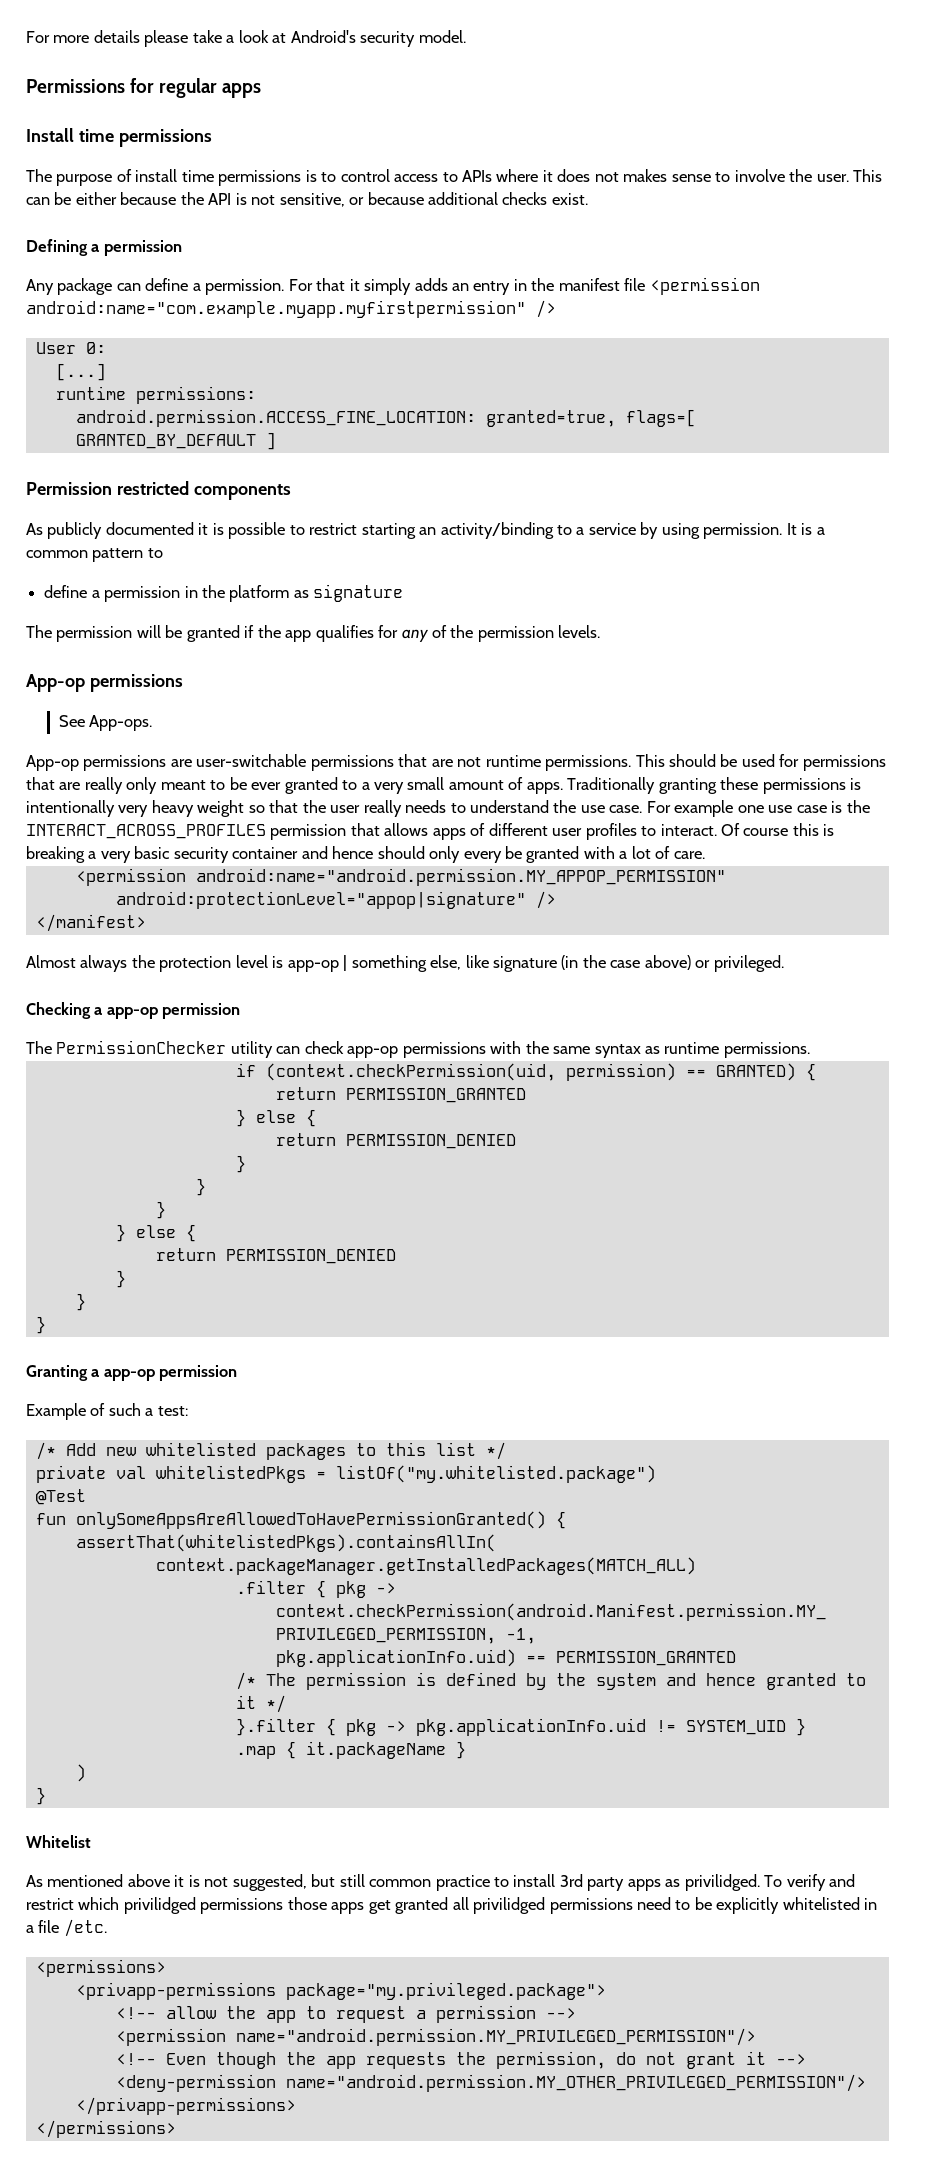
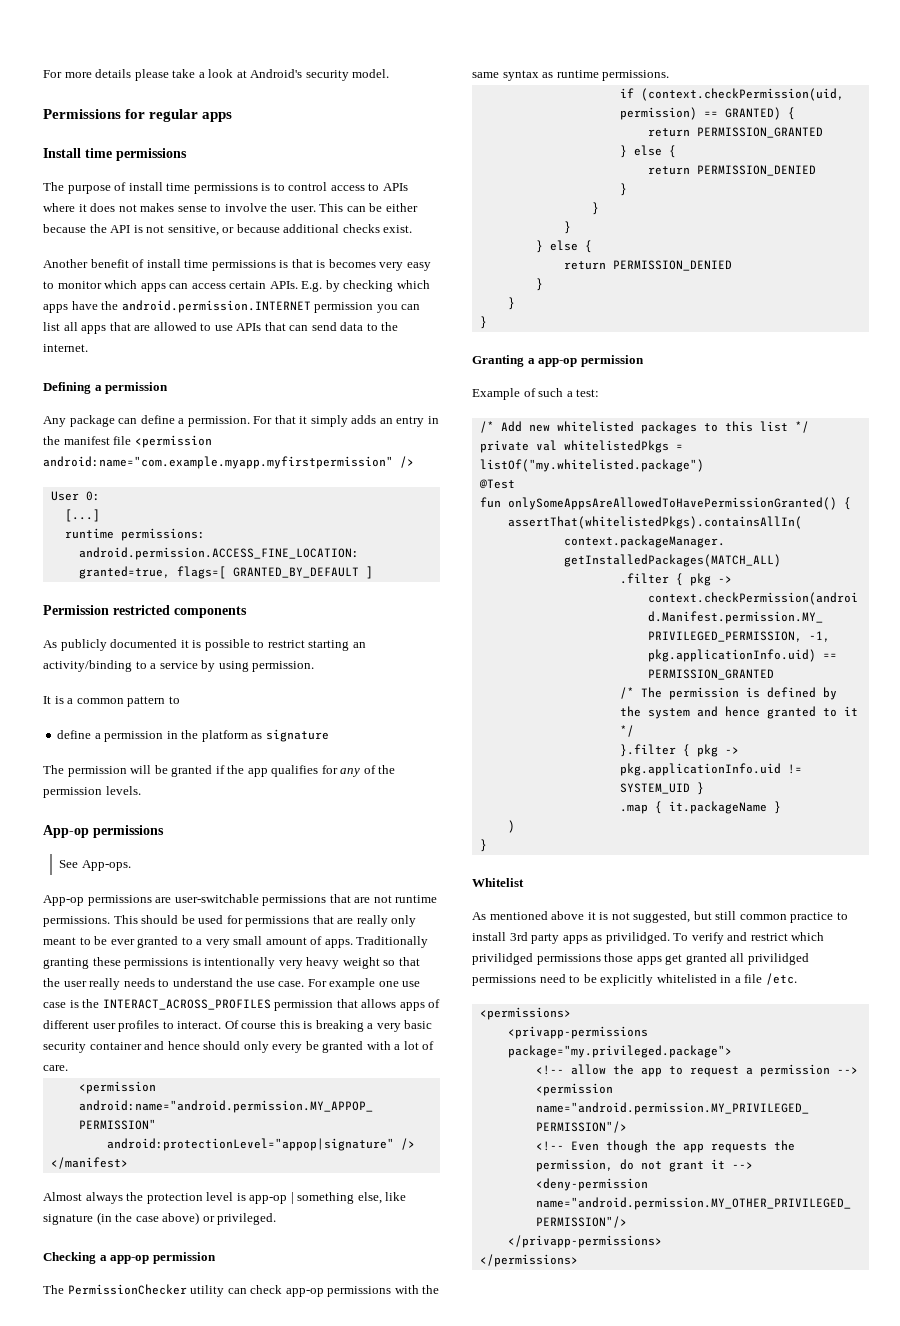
+ Another benefit of install time permissions is that is becomes very easy to monitor which apps can access certain APIs. E.g. by checking which apps have the android.permission.INTERNET permission you can list all apps that are allowed to use APIs that can send data to the internet.
- As publicly documented it is possible to restrict starting an activity/binding to a service by using permission. It is a common pattern to
+ As publicly documented it is possible to restrict starting an activity/binding to a service by using permission.
+ It is a common pattern to

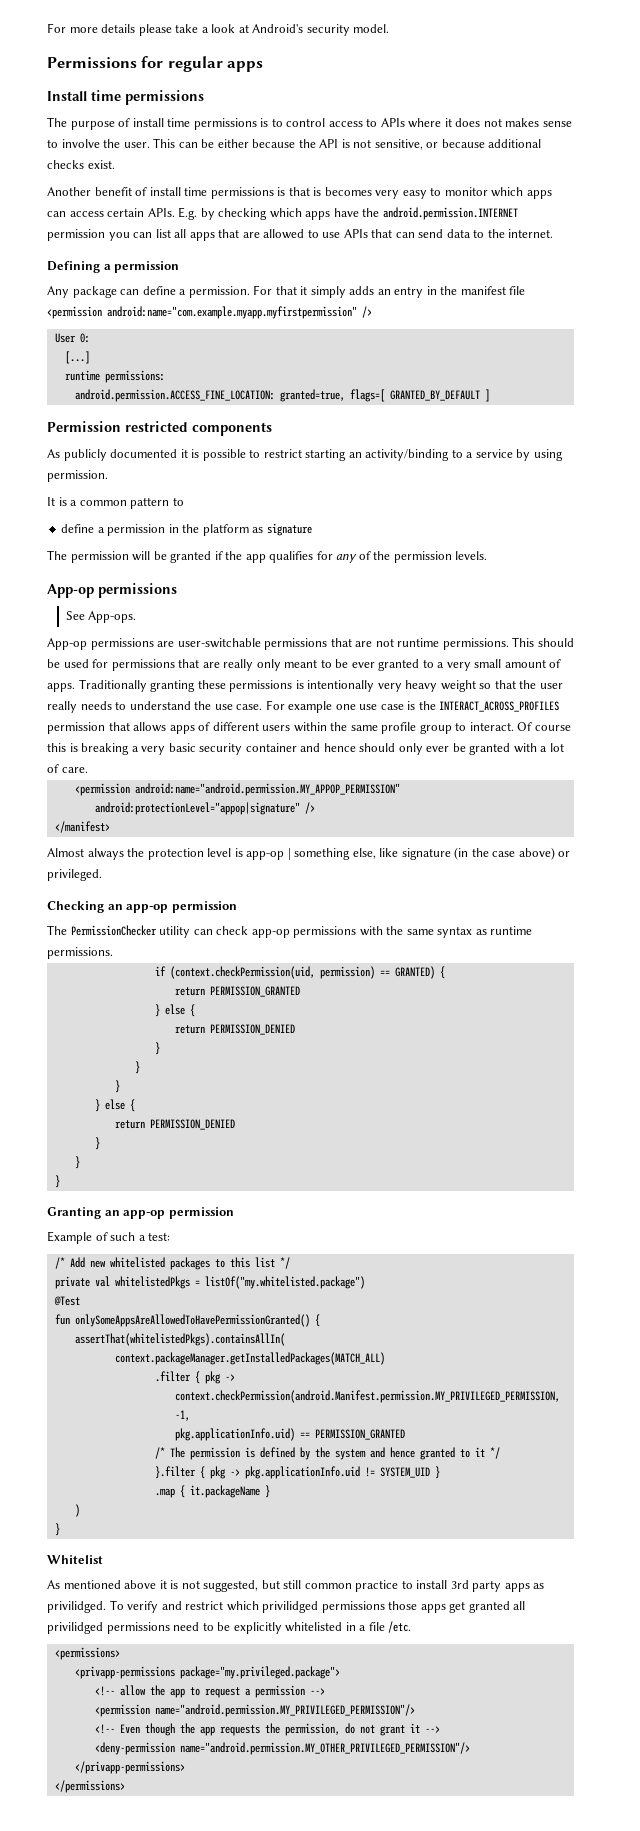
- For example one use case is the INTERACT_ACROSS_PROFILES permission that allows apps of different user profiles to interact.
+ For example one use case is the INTERACT_ACROSS_PROFILES permission that allows apps of different users within the same profile group to interact.
- Of course this is breaking a very basic security container and hence should only every be granted with a lot of care.
+ Of course this is breaking a very basic security container and hence should only ever be granted with a lot of care.
- Checking a app-op permission
+ Checking an app-op permission
- Granting a app-op permission
+ Granting an app-op permission

